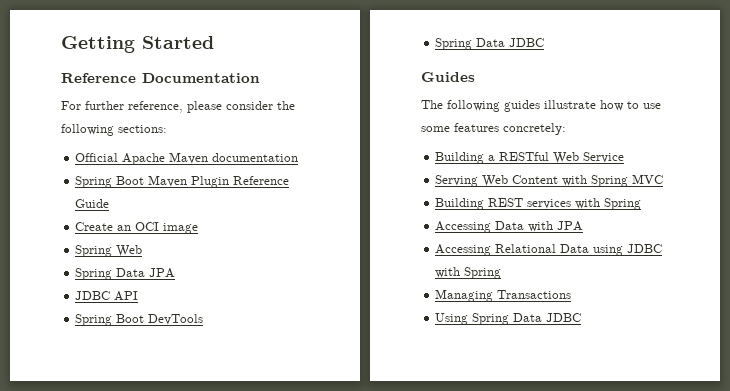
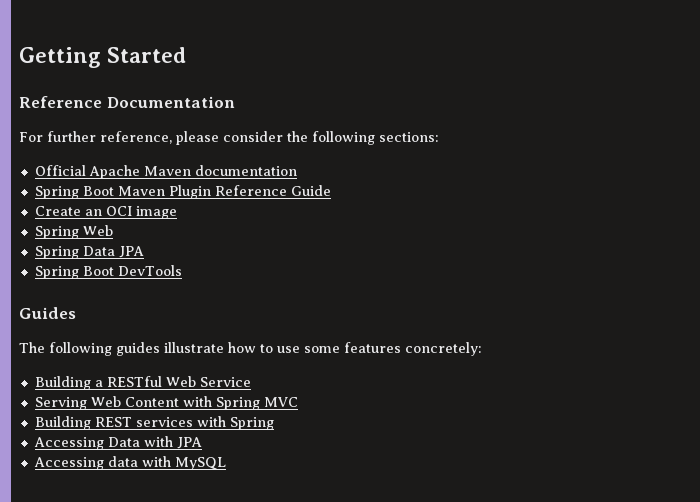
- JDBC API
  Spring Boot DevTools
- Spring Data JDBC
- Accessing Relational Data using JDBC with Spring
- Managing Transactions
- Using Spring Data JDBC
+ Accessing data with MySQL

